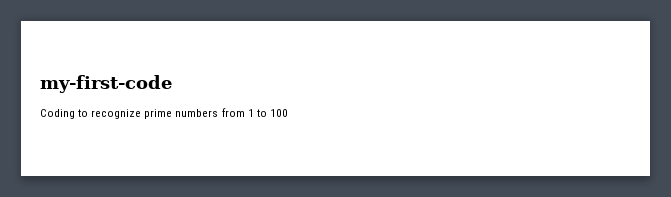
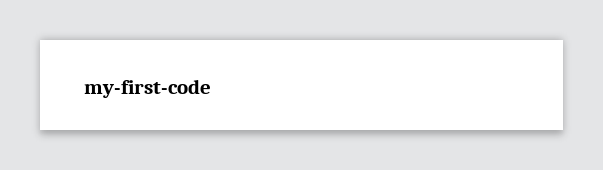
- Coding to recognize prime numbers from 1 to 100

